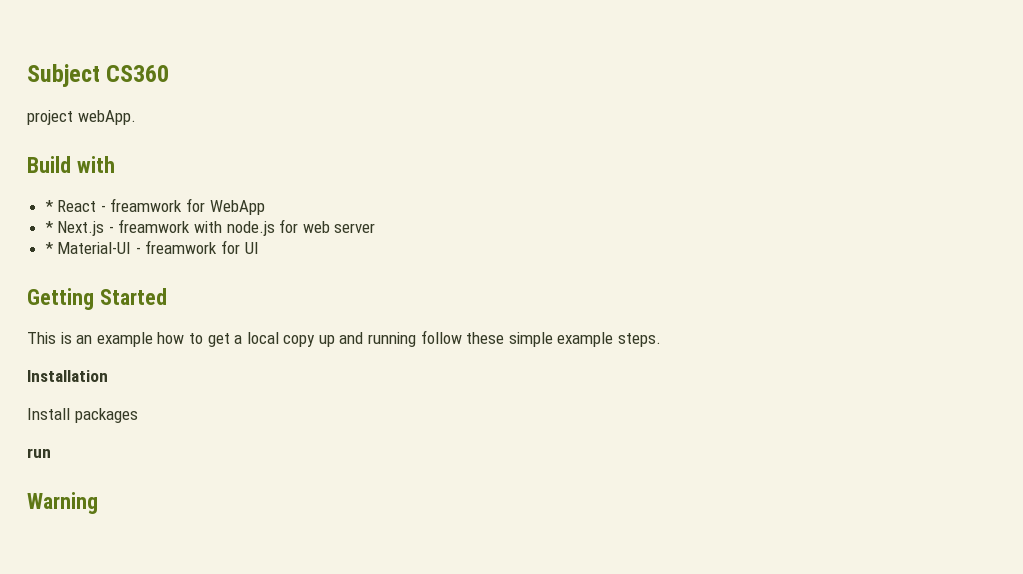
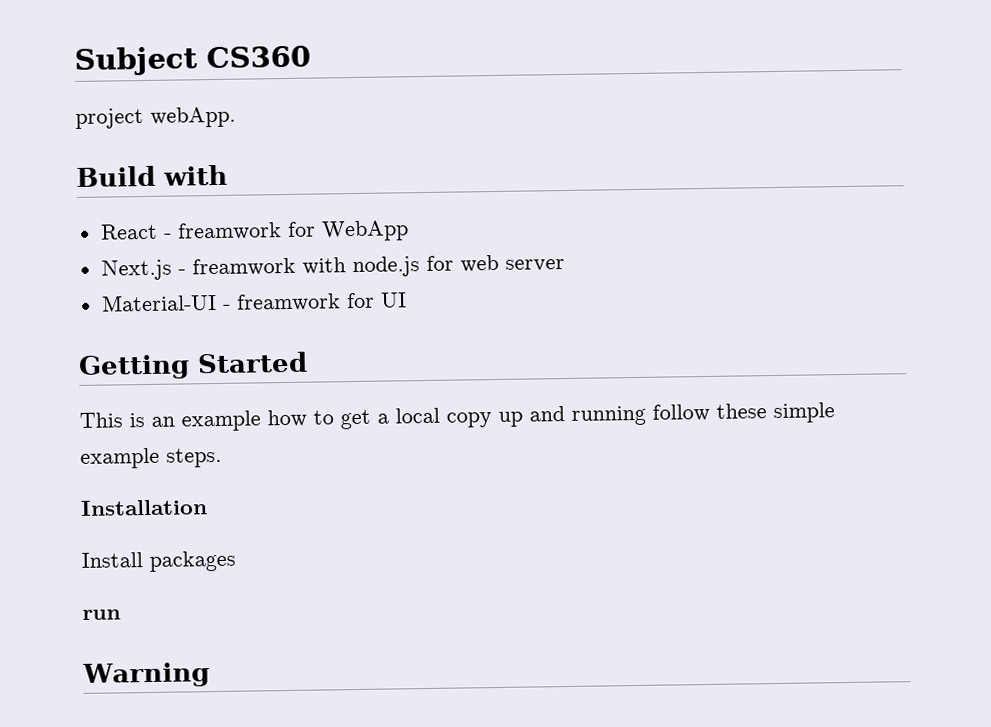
- * React - freamwork for WebApp
+ React - freamwork for WebApp
- * Next.js - freamwork with node.js for web server
+ Next.js - freamwork with node.js for web server
- * Material-UI - freamwork for UI
+ Material-UI - freamwork for UI

